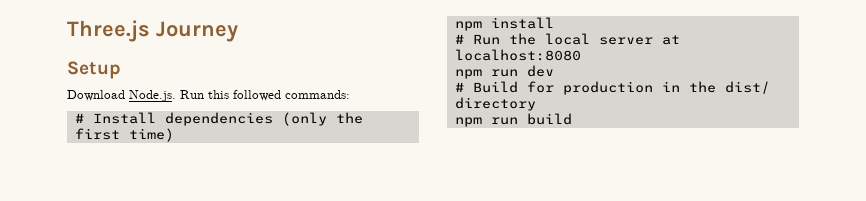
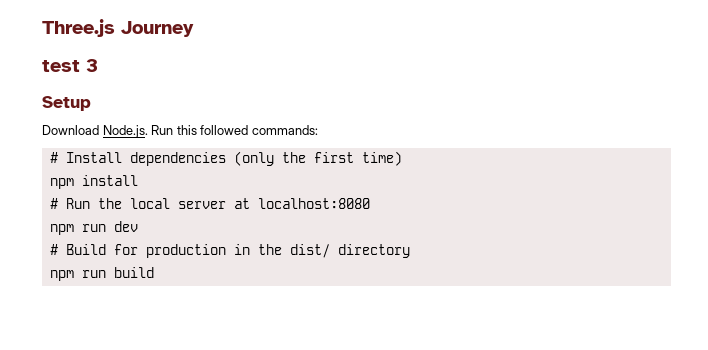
+ test 3

